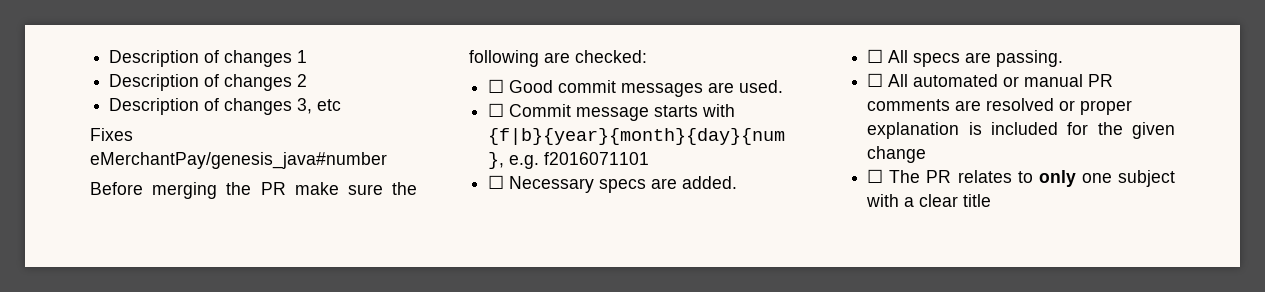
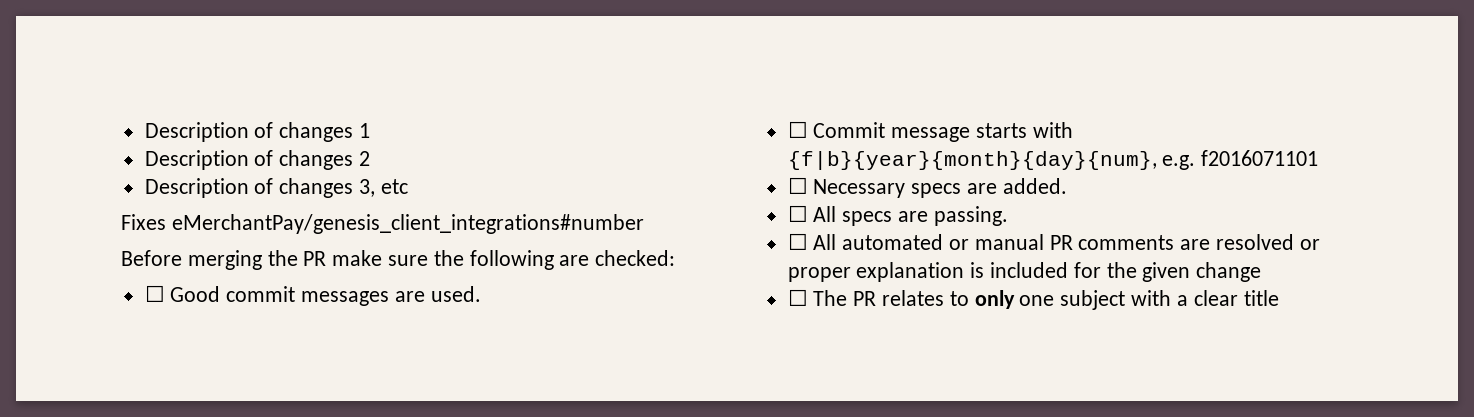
- Fixes eMerchantPay/genesis_java#number
+ Fixes eMerchantPay/genesis_client_integrations#number

